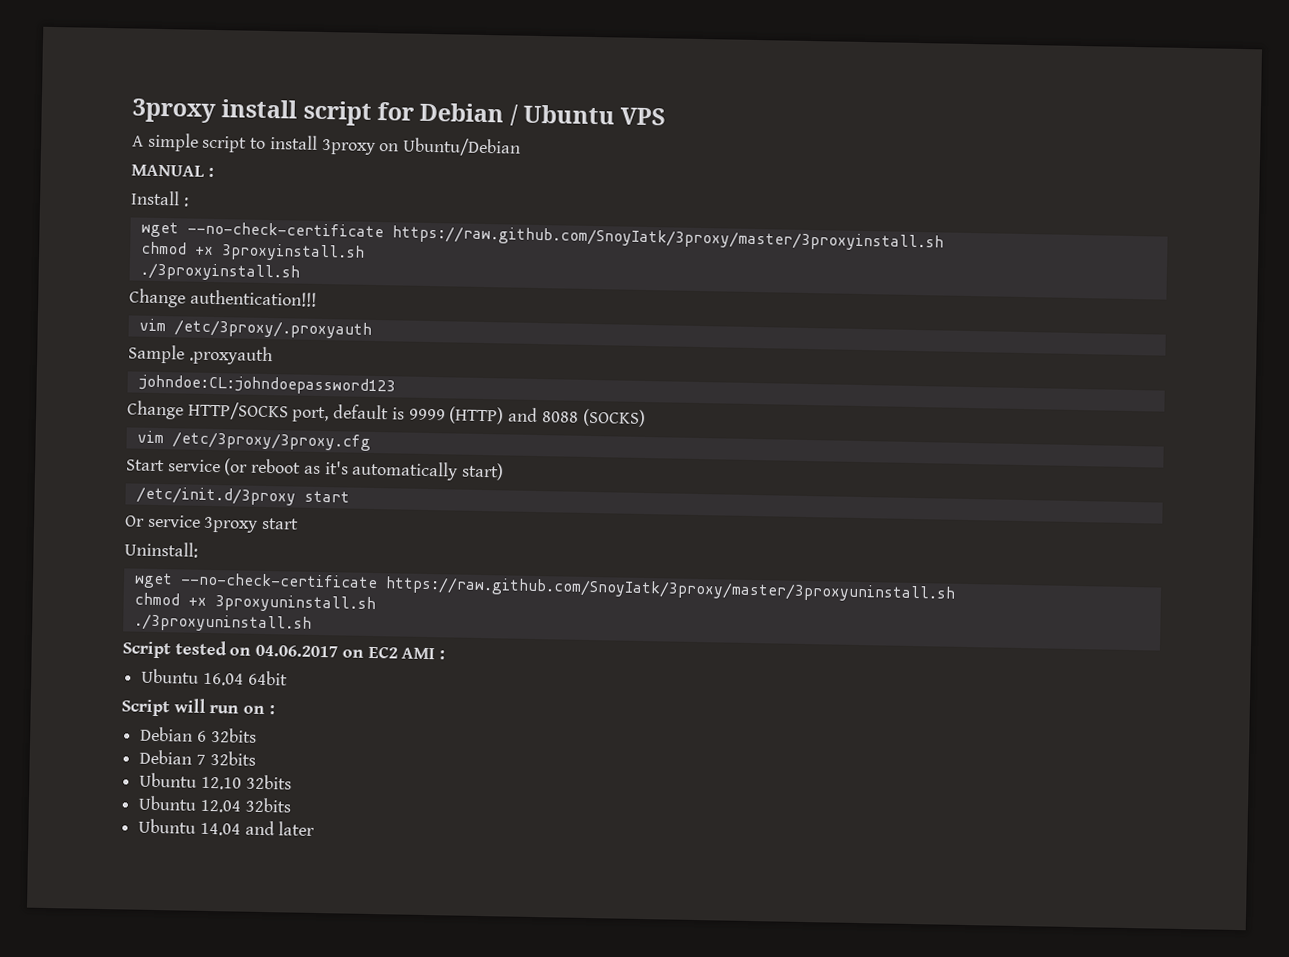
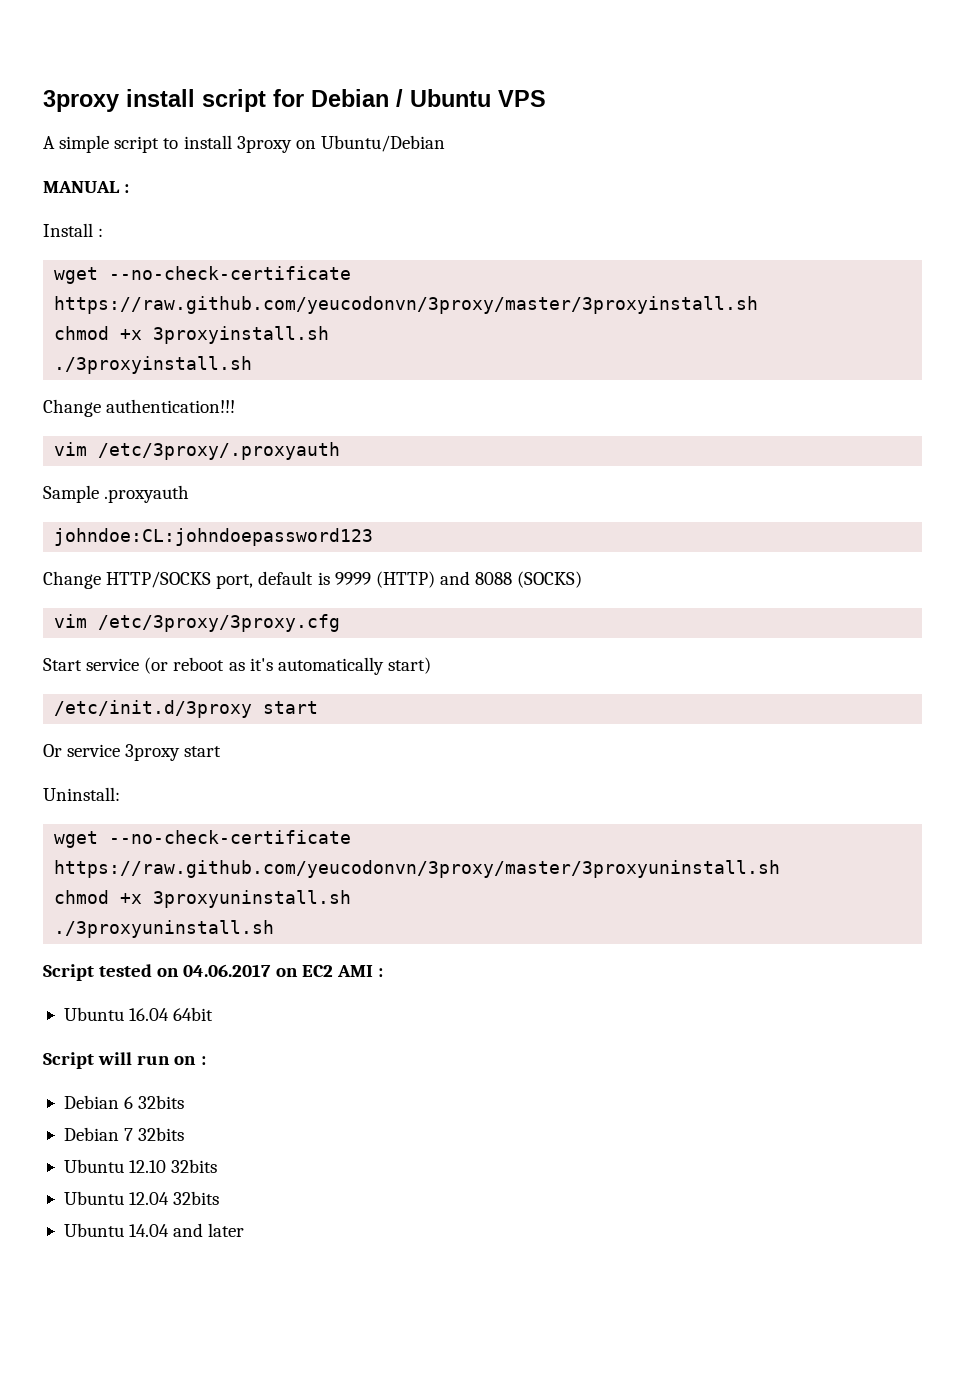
- wget --no-check-certificate https://raw.github.com/SnoyIatk/3proxy/master/3proxyinstall.sh
+ wget --no-check-certificate https://raw.github.com/yeucodonvn/3proxy/master/3proxyinstall.sh
- wget --no-check-certificate https://raw.github.com/SnoyIatk/3proxy/master/3proxyuninstall.sh
+ wget --no-check-certificate https://raw.github.com/yeucodonvn/3proxy/master/3proxyuninstall.sh

